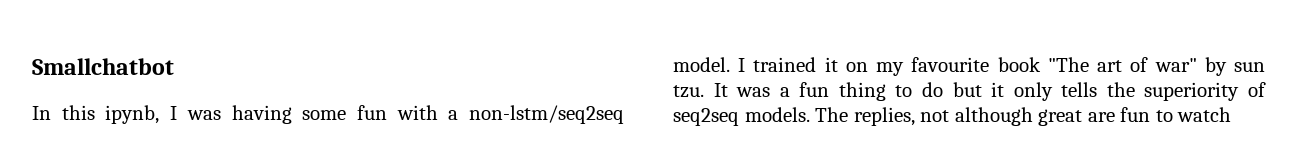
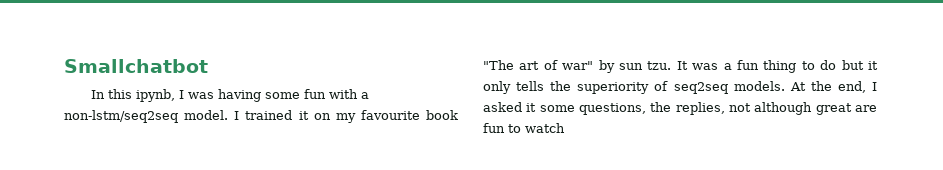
- The replies, not although great are fun to watch
+ At the end, I asked it some questions, the replies, not although great are fun to watch

